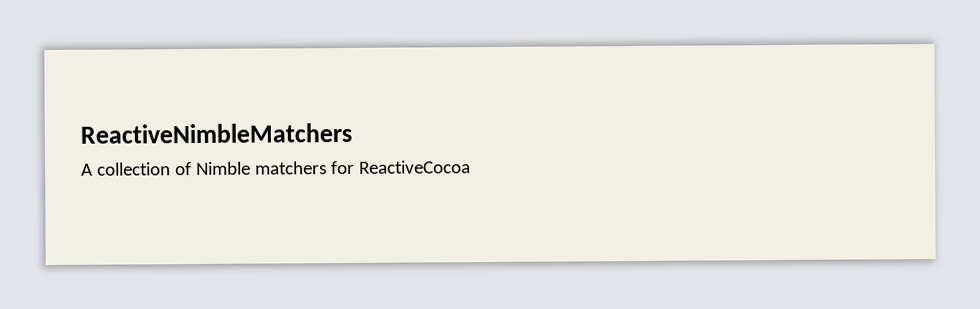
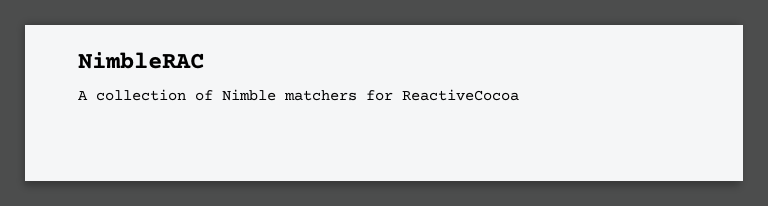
- ReactiveNimbleMatchers
+ NimbleRAC

